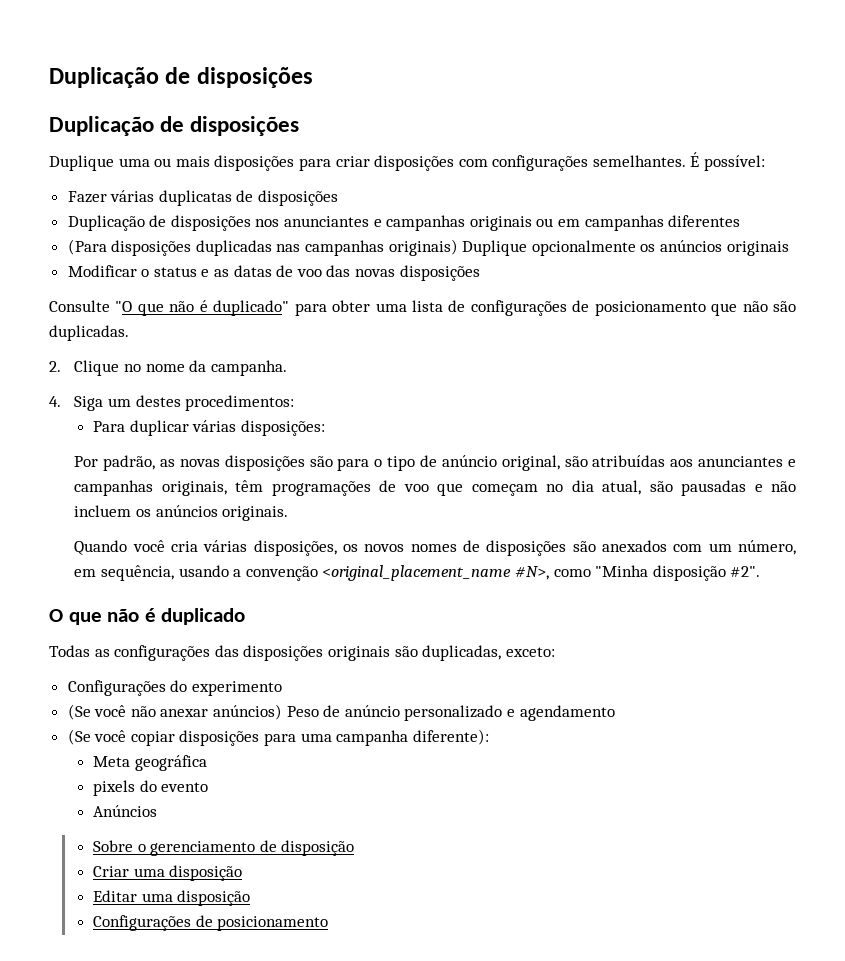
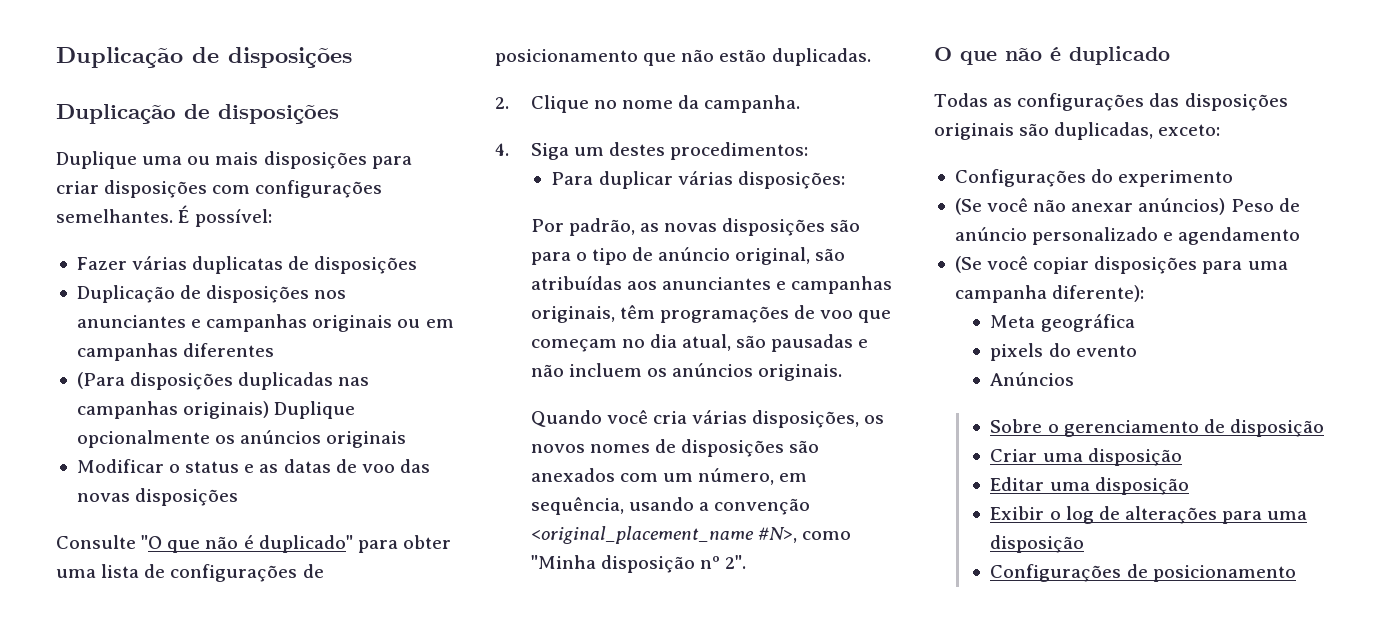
- Consulte "O que não é duplicado" para obter uma lista de configurações de posicionamento que não são duplicadas.
+ Consulte "O que não é duplicado" para obter uma lista de configurações de posicionamento que não estão duplicadas.
- Quando você cria várias disposições, os novos nomes de disposições são anexados com um número, em sequência, usando a convenção <original_placement_name #N>, como "Minha disposição #2".
+ Quando você cria várias disposições, os novos nomes de disposições são anexados com um número, em sequência, usando a convenção <original_placement_name #N>, como "Minha disposição nº 2".
+ Exibir o log de alterações para uma disposição

